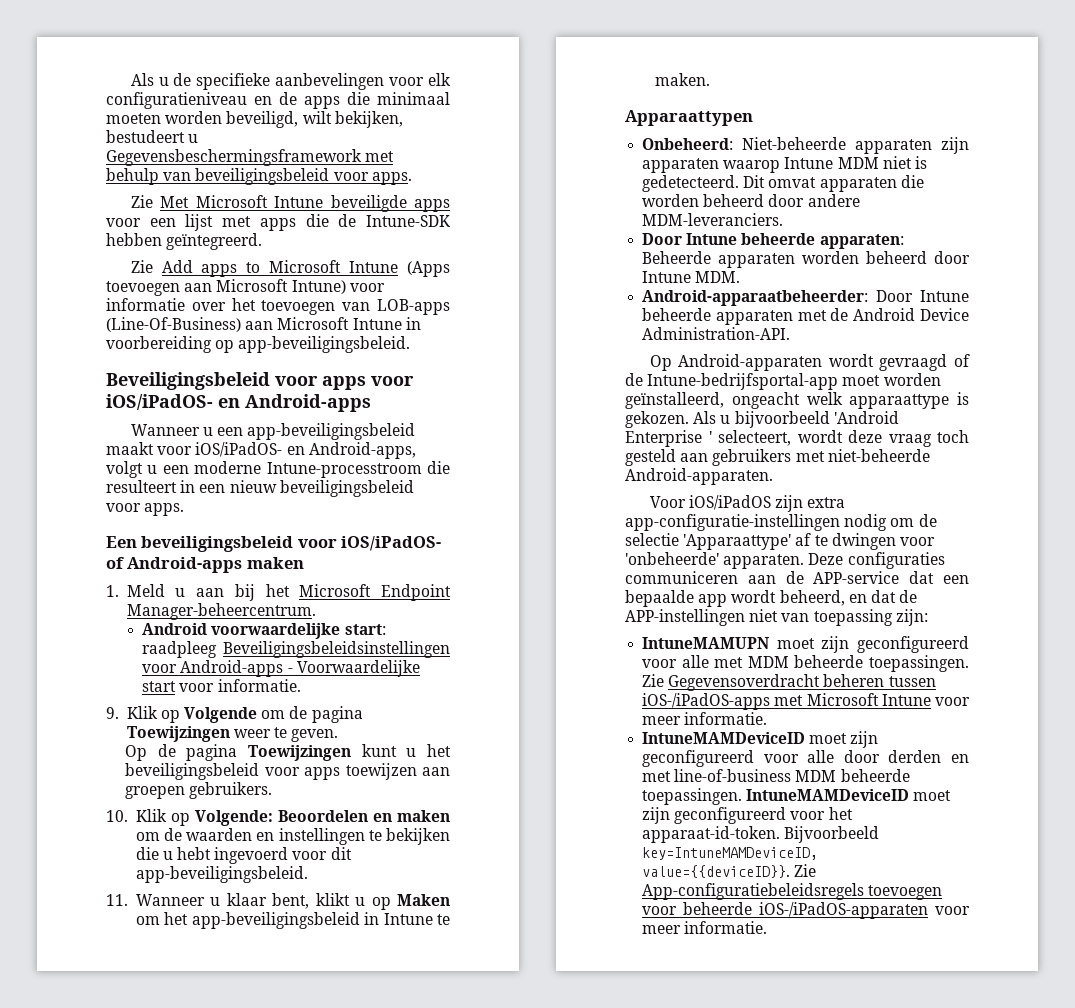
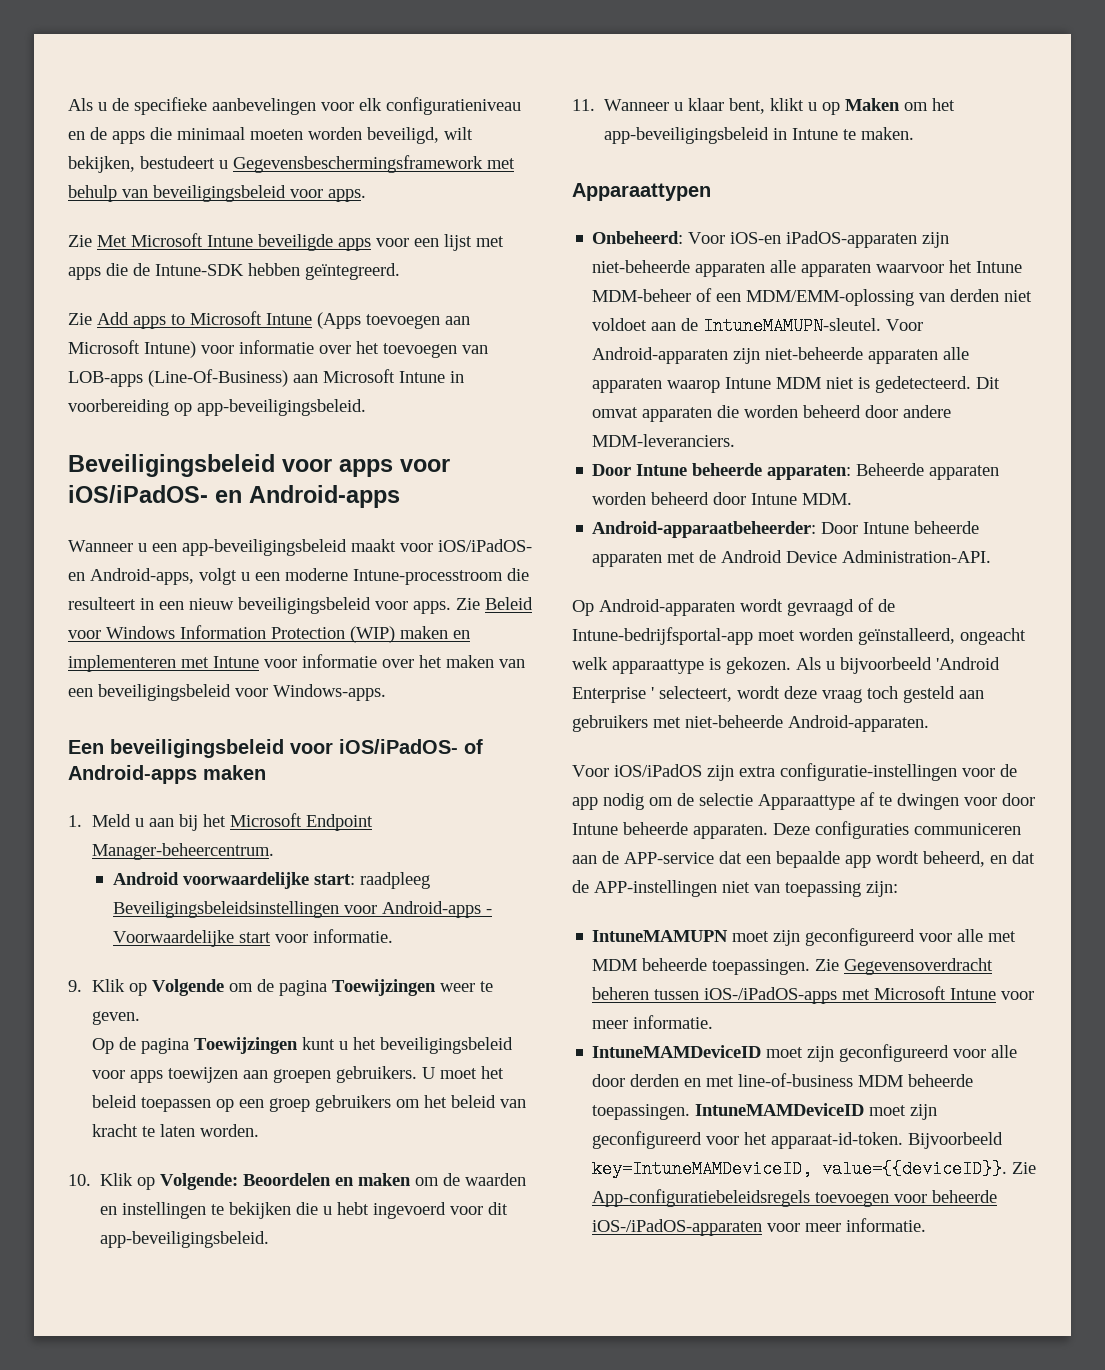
+ Zie Beleid voor Windows Information Protection (WIP) maken en implementeren met Intune voor informatie over het maken van een beveiligingsbeleid voor Windows-apps.
+ U moet het beleid toepassen op een groep gebruikers om het beleid van kracht te laten worden.
- Onbeheerd: Niet-beheerde apparaten zijn apparaten waarop Intune MDM niet is gedetecteerd.
+ Onbeheerd: Voor iOS-en iPadOS-apparaten zijn niet-beheerde apparaten alle apparaten waarvoor het Intune MDM-beheer of een MDM/EMM-oplossing van derden niet voldoet aan de IntuneMAMUPN-sleutel. Voor Android-apparaten zijn niet-beheerde apparaten alle apparaten waarop Intune MDM niet is gedetecteerd.
- Voor iOS/iPadOS zijn extra app-configuratie-instellingen nodig om de selectie 'Apparaattype' af te dwingen voor 'onbeheerde' apparaten.
+ Voor iOS/iPadOS zijn extra configuratie-instellingen voor de app nodig om de selectie Apparaattype af te dwingen voor door Intune beheerde apparaten.

